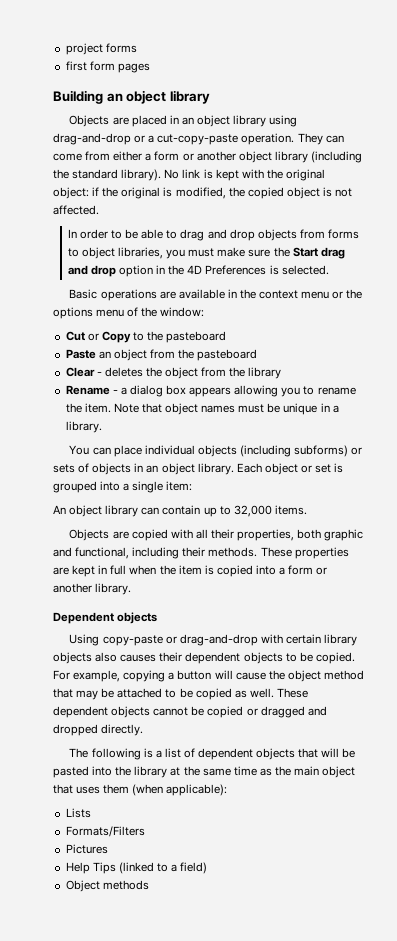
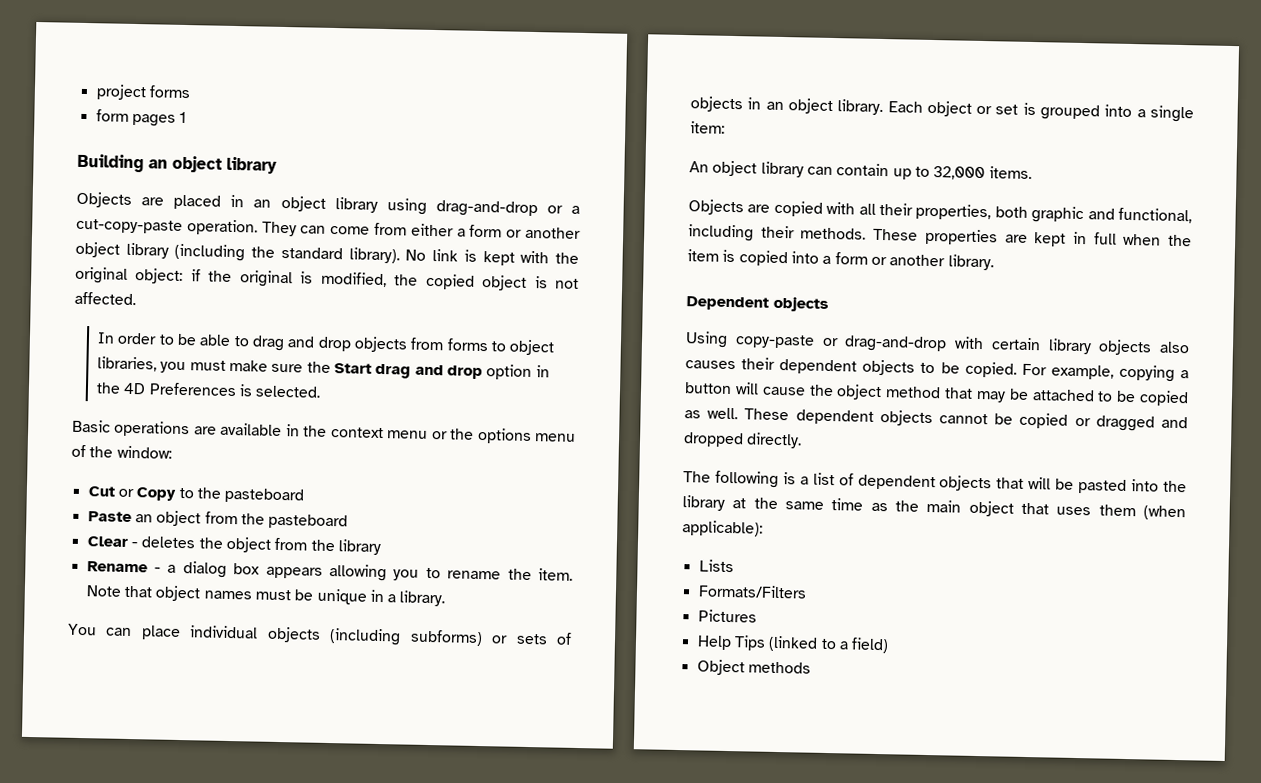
- first form pages
+ form pages 1

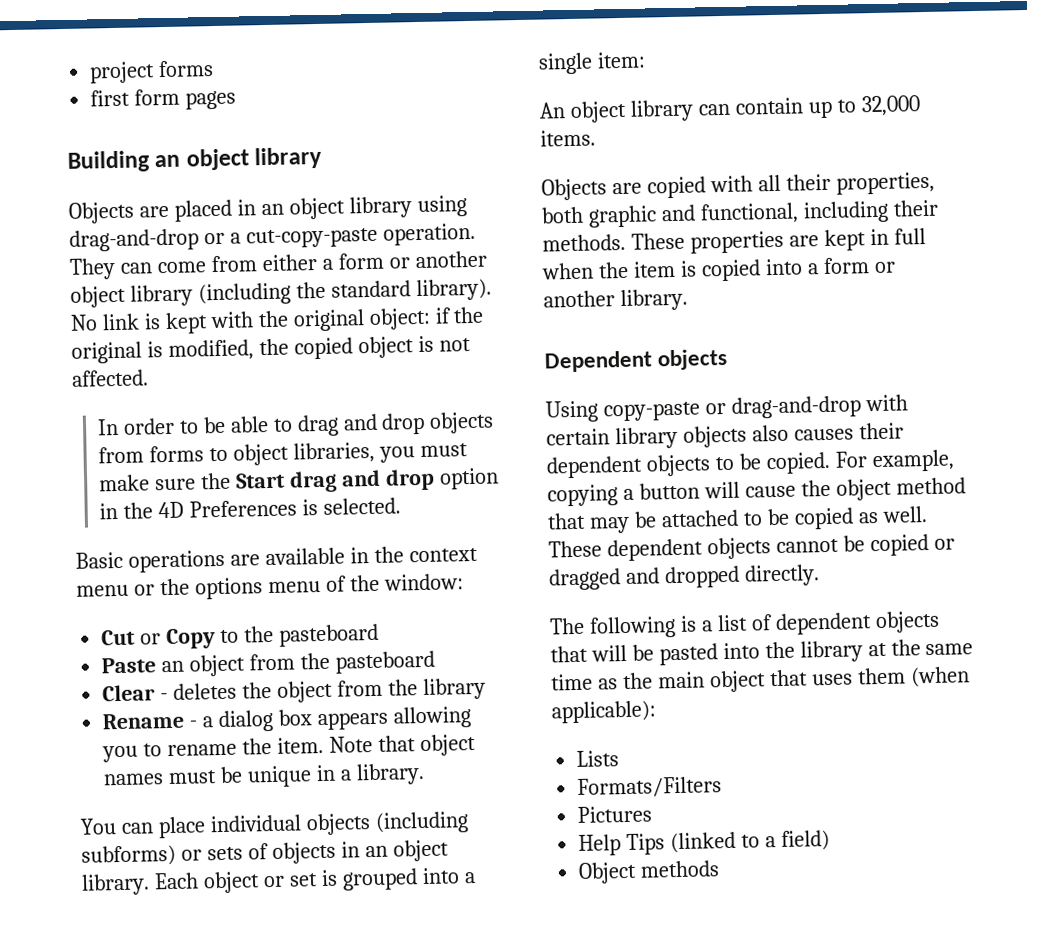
- form pages 1
+ first form pages

